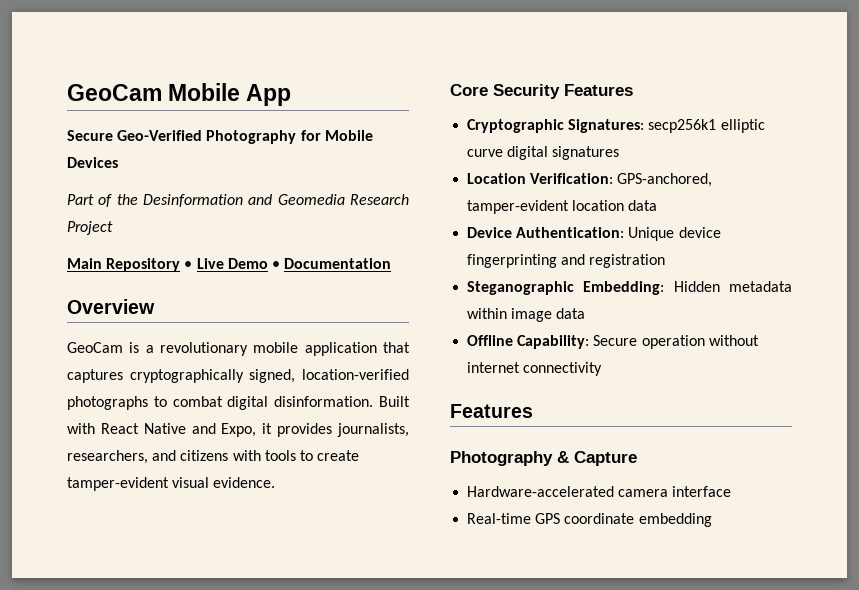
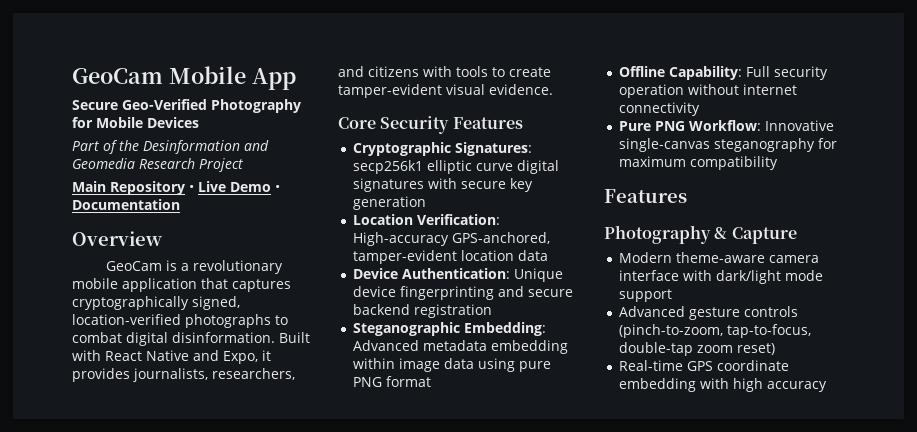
- Cryptographic Signatures: secp256k1 elliptic curve digital signatures
+ Cryptographic Signatures: secp256k1 elliptic curve digital signatures with secure key generation
- Location Verification: GPS-anchored, tamper-evident location data
+ Location Verification: High-accuracy GPS-anchored, tamper-evident location data
- Device Authentication: Unique device fingerprinting and registration
+ Device Authentication: Unique device fingerprinting and secure backend registration
- Steganographic Embedding: Hidden metadata within image data
+ Steganographic Embedding: Advanced metadata embedding within image data using pure PNG format
- Offline Capability: Secure operation without internet connectivity
+ Offline Capability: Full security operation without internet connectivity
+ Pure PNG Workflow: Innovative single-canvas steganography for maximum compatibility
- Hardware-accelerated camera interface
+ Modern theme-aware camera interface with dark/light mode support
+ Advanced gesture controls (pinch-to-zoom, tap-to-focus, double-tap zoom reset)
- Real-time GPS coordinate embedding
+ Real-time GPS coordinate embedding with high accuracy

